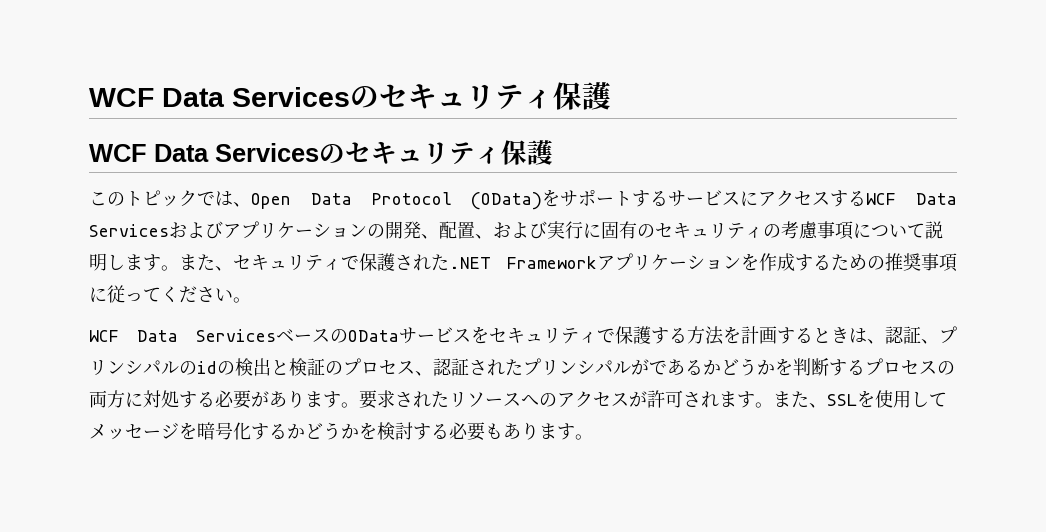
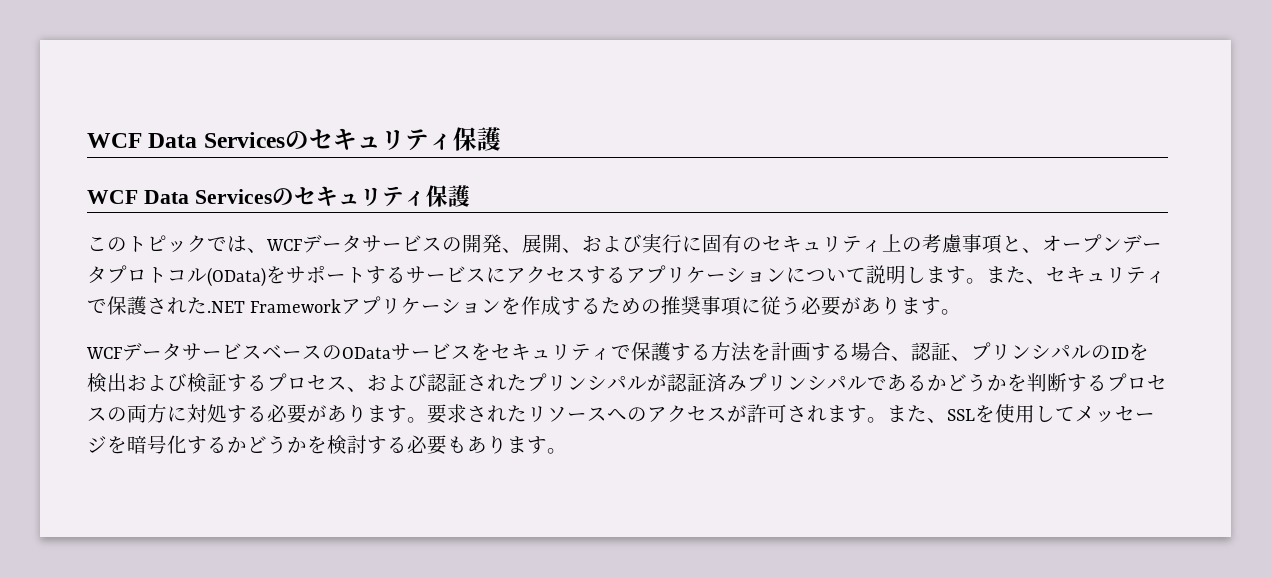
- このトピックでは、Open Data Protocol (OData)をサポートするサービスにアクセスするWCF Data Servicesおよびアプリケーションの開発、配置、および実行に固有のセキュリティの考慮事項について説明します。
+ このトピックでは、WCFデータサービスの開発、展開、および実行に固有のセキュリティ上の考慮事項と、オープンデータプロトコル(OData)をサポートするサービスにアクセスするアプリケーションについて説明します。
- また、セキュリティで保護された.NET Frameworkアプリケーションを作成するための推奨事項に従ってください。
- WCF Data ServicesベースのODataサービスをセキュリティで保護する方法を計画するときは、認証、プリンシパルのidの検出と検証のプロセス、認証されたプリンシパルがであるかどうかを判断するプロセスの両方に対処する必要があります。
+ また、セキュリティで保護された.NET Frameworkアプリケーションを作成するための推奨事項に従う必要があります。
+ WCFデータサービスベースのODataサービスをセキュリティで保護する方法を計画する場合、認証、プリンシパルのIDを検出および検証するプロセス、および認証されたプリンシパルが認証済みプリンシパルであるかどうかを判断するプロセスの両方に対処する必要があります。

